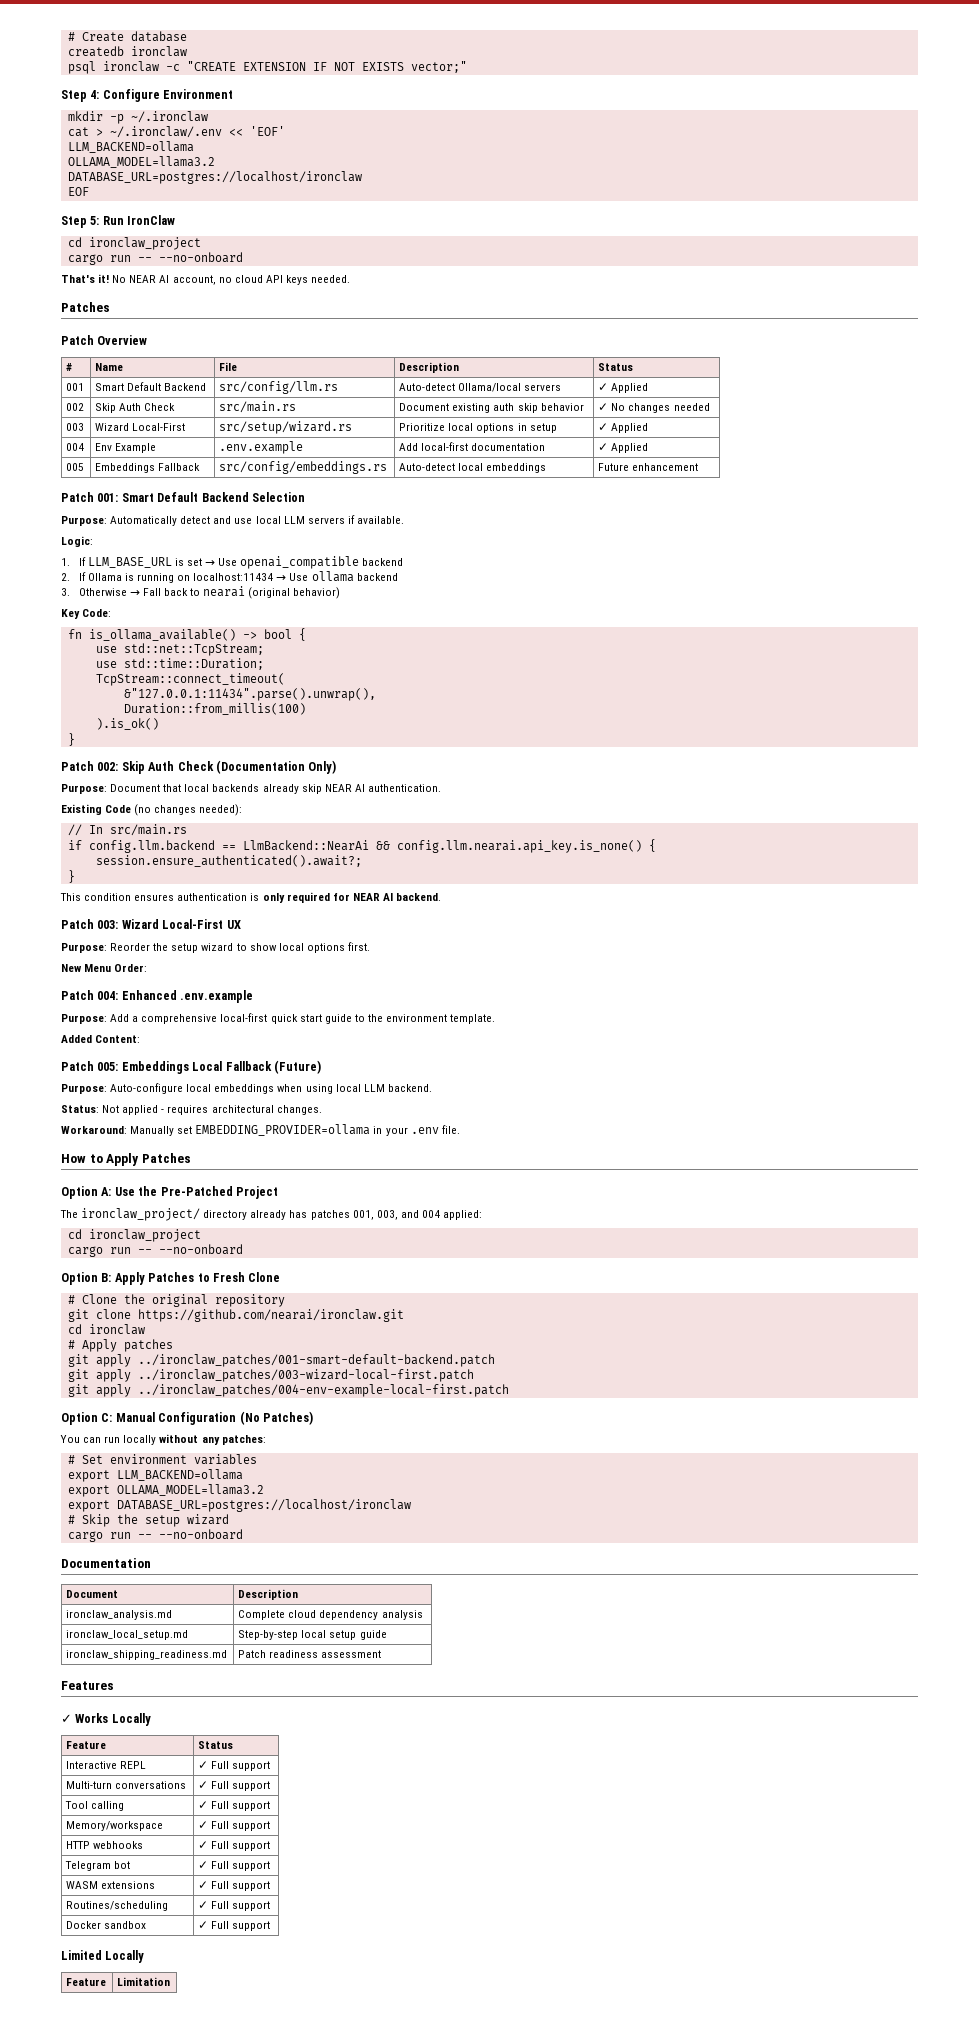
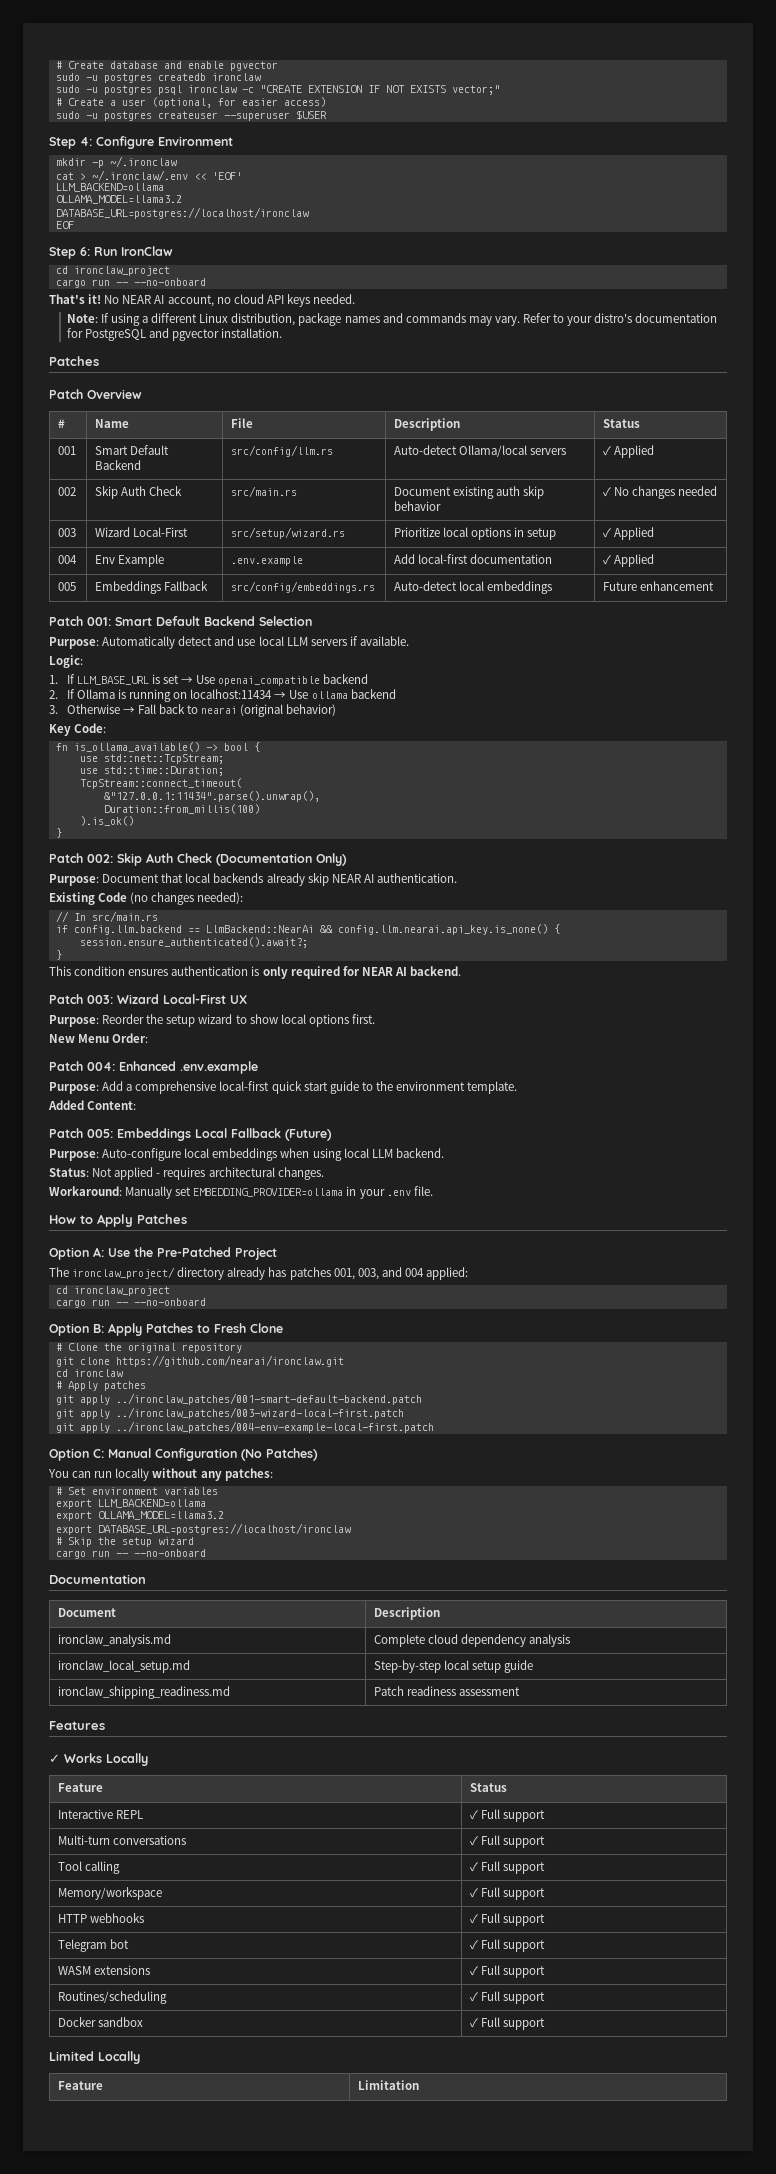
- # Create database
- createdb ironclaw
+ # Create database and enable pgvector
+ sudo -u postgres createdb ironclaw
- psql ironclaw -c "CREATE EXTENSION IF NOT EXISTS vector;"
+ sudo -u postgres psql ironclaw -c "CREATE EXTENSION IF NOT EXISTS vector;"
+ # Create a user (optional, for easier access)
+ sudo -u postgres createuser --superuser $USER
- Step 5: Run IronClaw
+ Step 6: Run IronClaw
+ Note: If using a different Linux distribution, package names and commands may vary. Refer to your distro's documentation for PostgreSQL and pgvector installation.

